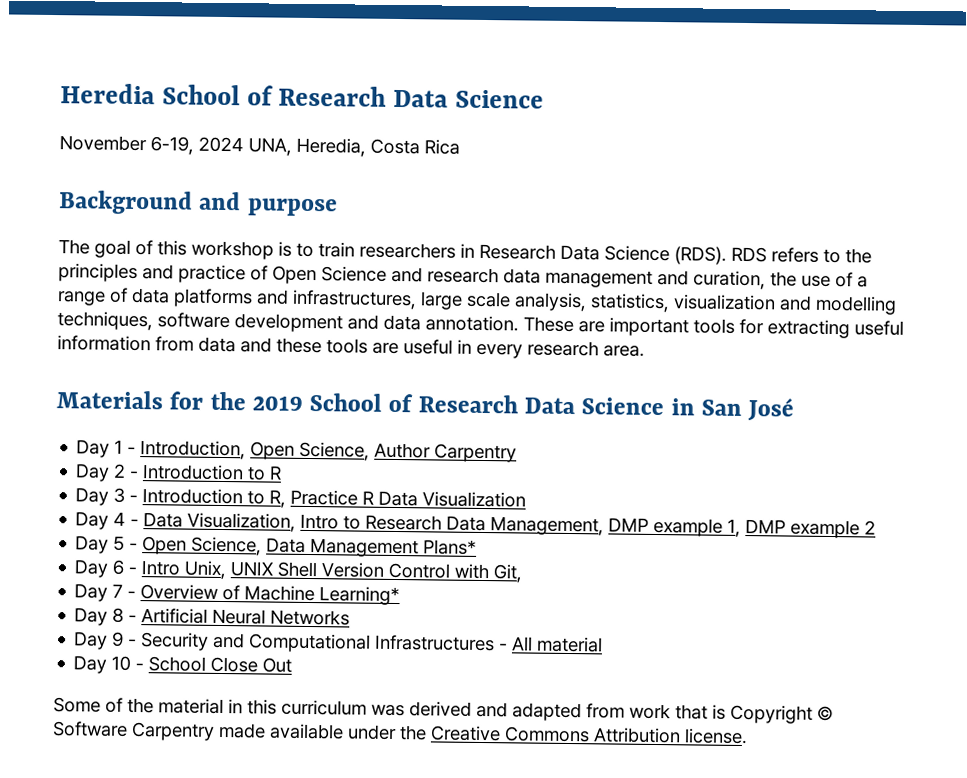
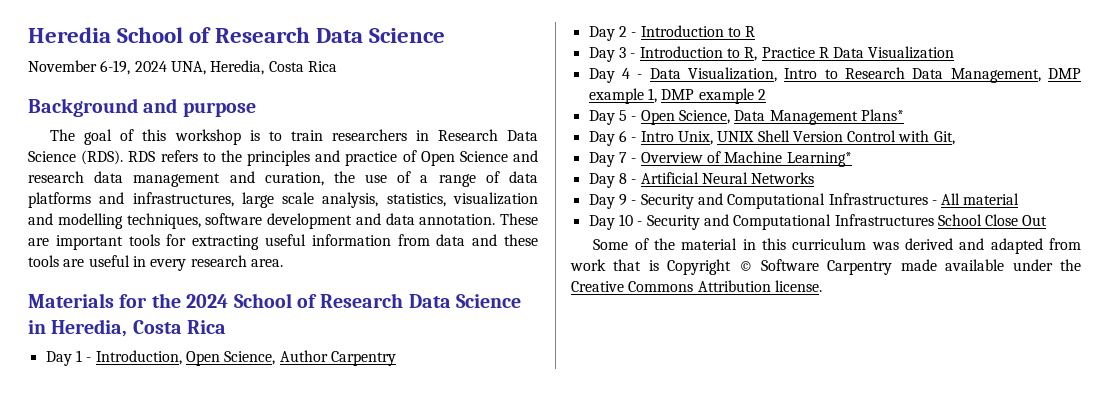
- Materials for the 2019 School of Research Data Science in San José
+ Materials for the 2024 School of Research Data Science in Heredia, Costa Rica
- Day 10 - School Close Out
+ Day 10 - Security and Computational Infrastructures School Close Out

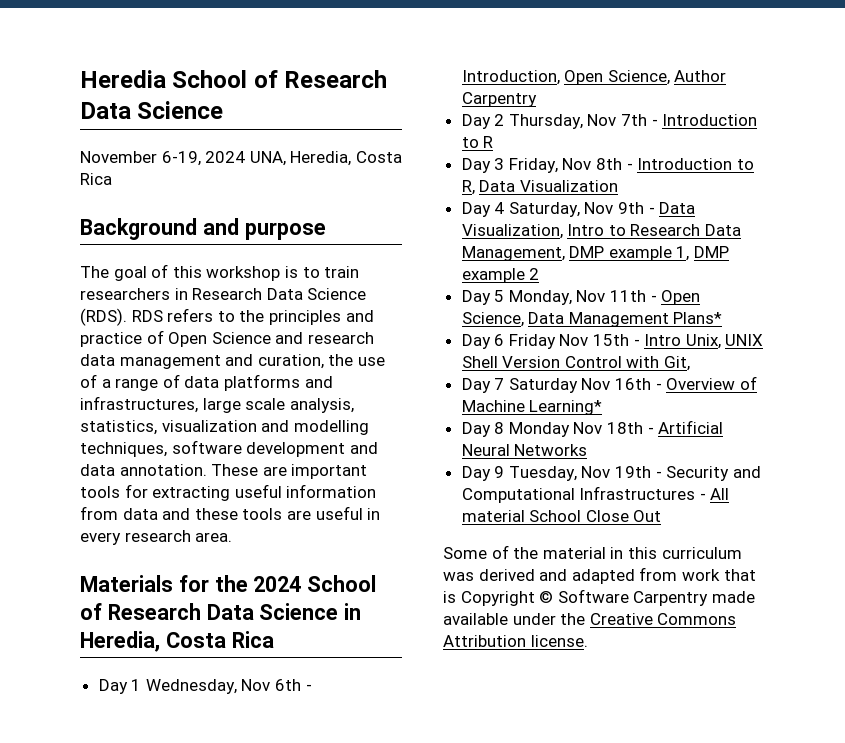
- Day 1 - Introduction, Open Science, Author Carpentry
+ Day 1 Wednesday, Nov 6th - Introduction, Open Science, Author Carpentry
- Day 2 - Introduction to R
+ Day 2 Thursday, Nov 7th - Introduction to R
- Day 3 - Introduction to R, Practice R Data Visualization
+ Day 3 Friday, Nov 8th - Introduction to R, Data Visualization
- Day 4 - Data Visualization, Intro to Research Data Management, DMP example 1, DMP example 2
+ Day 4 Saturday, Nov 9th - Data Visualization, Intro to Research Data Management, DMP example 1, DMP example 2
- Day 5 - Open Science, Data Management Plans*
+ Day 5 Monday, Nov 11th - Open Science, Data Management Plans*
- Day 6 - Intro Unix, UNIX Shell Version Control with Git,
+ Day 6 Friday Nov 15th - Intro Unix, UNIX Shell Version Control with Git,
- Day 7 - Overview of Machine Learning*
+ Day 7 Saturday Nov 16th - Overview of Machine Learning*
- Day 8 - Artificial Neural Networks
+ Day 8 Monday Nov 18th - Artificial Neural Networks
- Day 9 - Security and Computational Infrastructures - All material
- Day 10 - Security and Computational Infrastructures School Close Out
+ Day 9 Tuesday, Nov 19th - Security and Computational Infrastructures - All material School Close Out

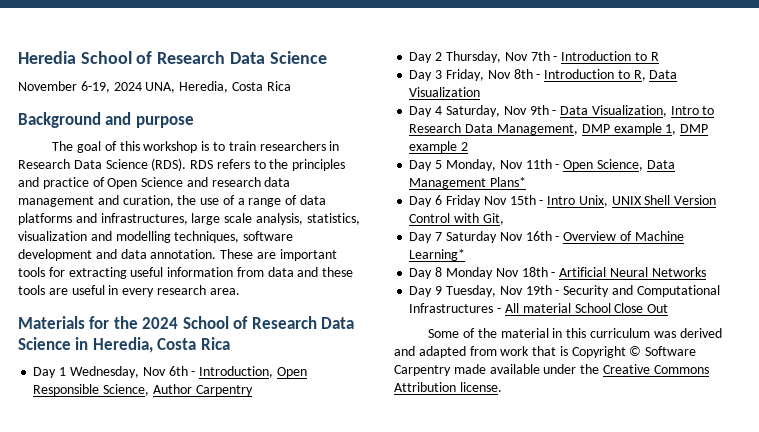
- Day 1 Wednesday, Nov 6th - Introduction, Open Science, Author Carpentry
+ Day 1 Wednesday, Nov 6th - Introduction, Open Responsible Science, Author Carpentry

